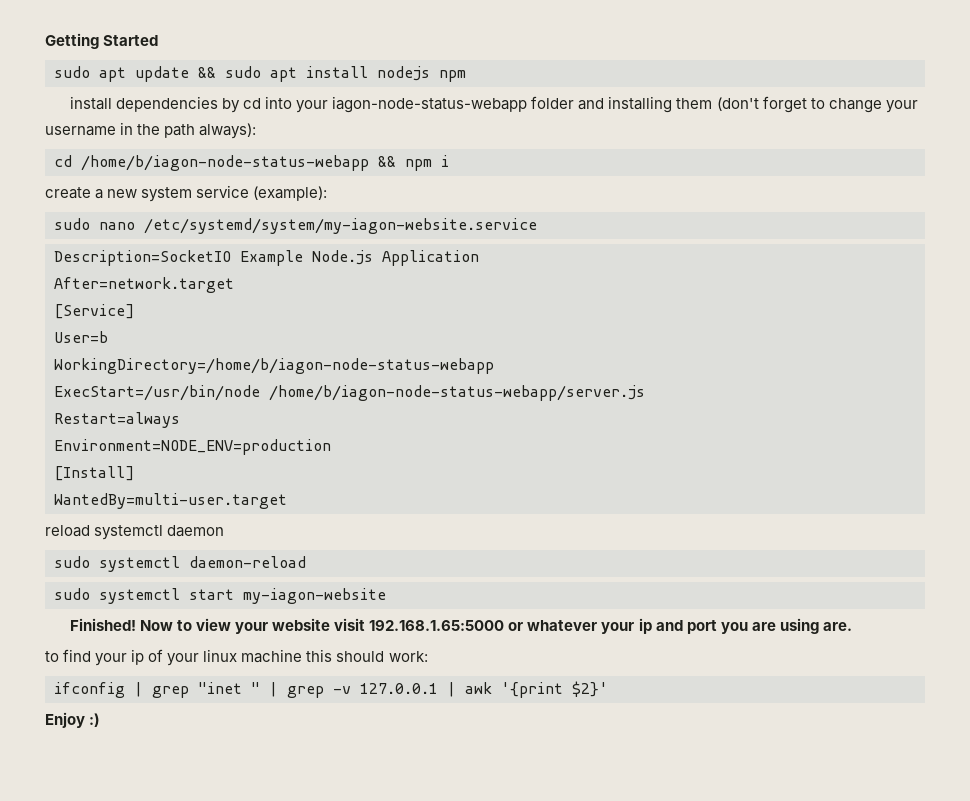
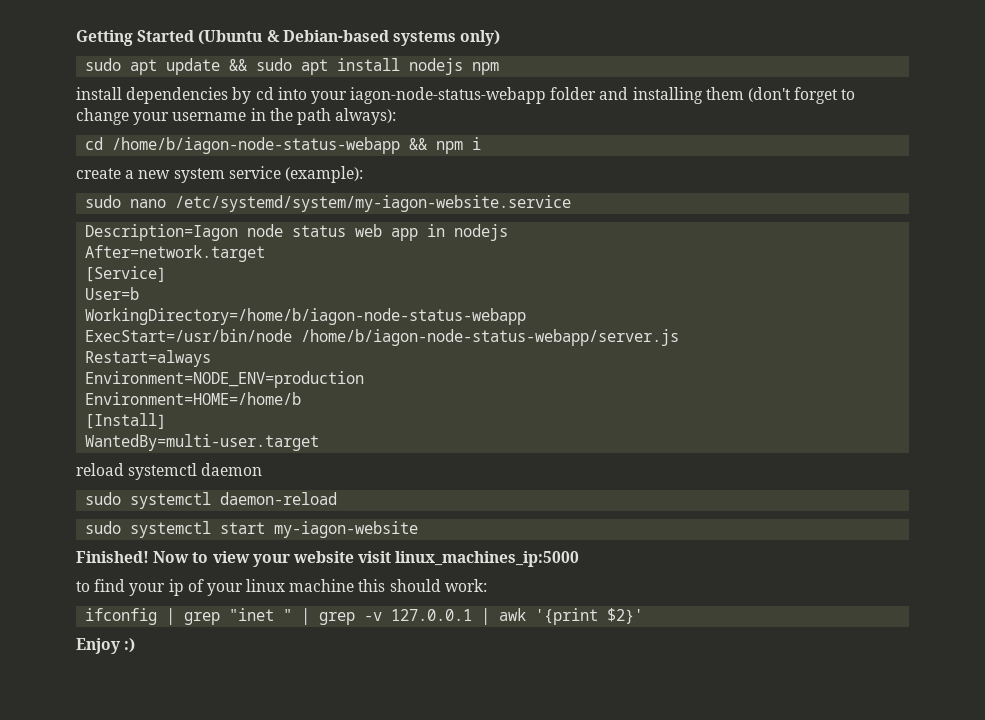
- Getting Started
+ Getting Started (Ubuntu & Debian-based systems only)
- Description=SocketIO Example Node.js Application
+ Description=Iagon node status web app in nodejs
+ Environment=HOME=/home/b
- Now to view your website visit 192.168.1.65:5000 or whatever your ip and port you are using are.
+ Now to view your website visit linux_machines_ip:5000

